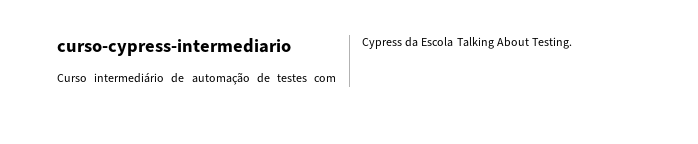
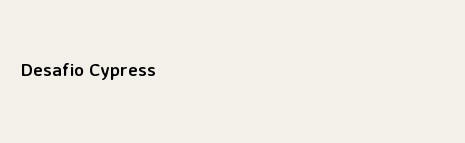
- curso-cypress-intermediario
- Curso intermediário de automação de testes com Cypress da Escola Talking About Testing.
+ Desafio Cypress

